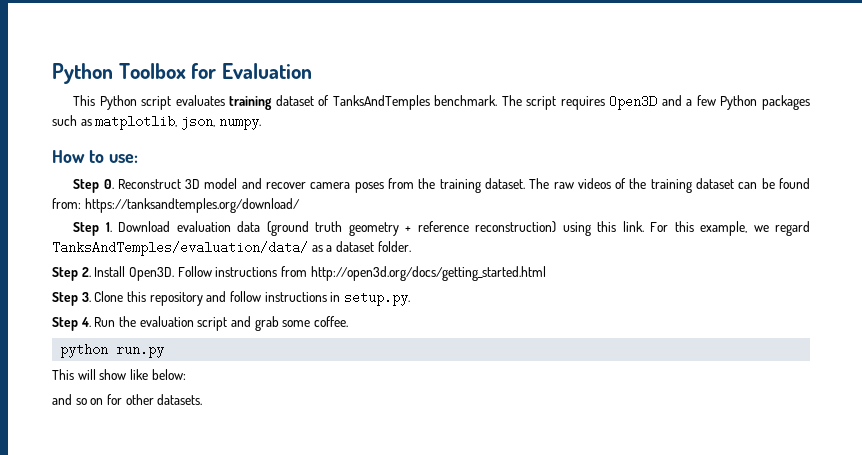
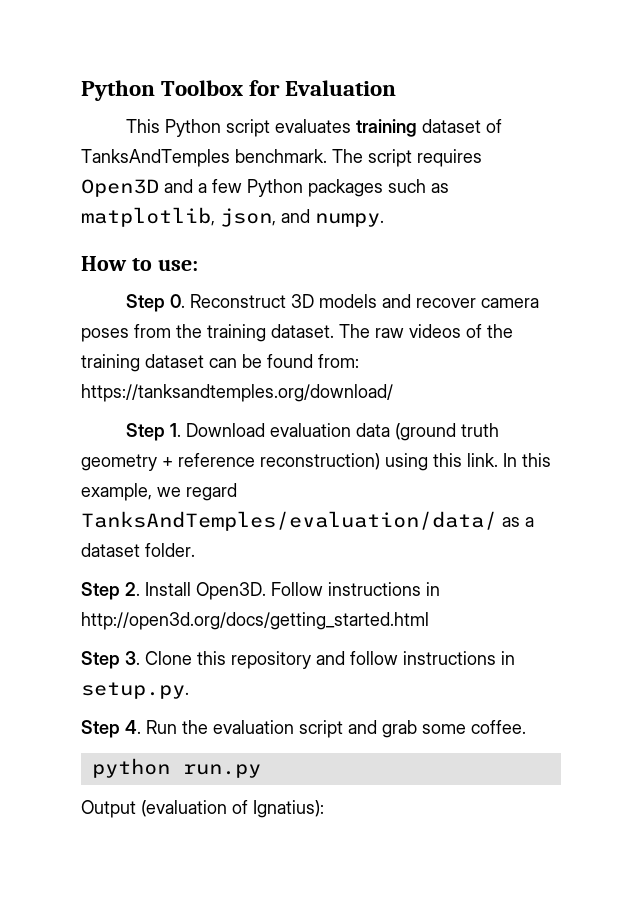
- The script requires Open3D and a few Python packages such as matplotlib, json, numpy.
+ The script requires Open3D and a few Python packages such as matplotlib, json, and numpy.
- Step 0. Reconstruct 3D model and recover camera poses from the training dataset.
+ Step 0. Reconstruct 3D models and recover camera poses from the training dataset.
- For this example, we regard TanksAndTemples/evaluation/data/ as a dataset folder.
+ In this example, we regard TanksAndTemples/evaluation/data/ as a dataset folder.
- Follow instructions from http://open3d.org/docs/getting_started.html
+ Follow instructions in http://open3d.org/docs/getting_started.html
- This will show like below:
- and so on for other datasets.
+ Output (evaluation of Ignatius):

